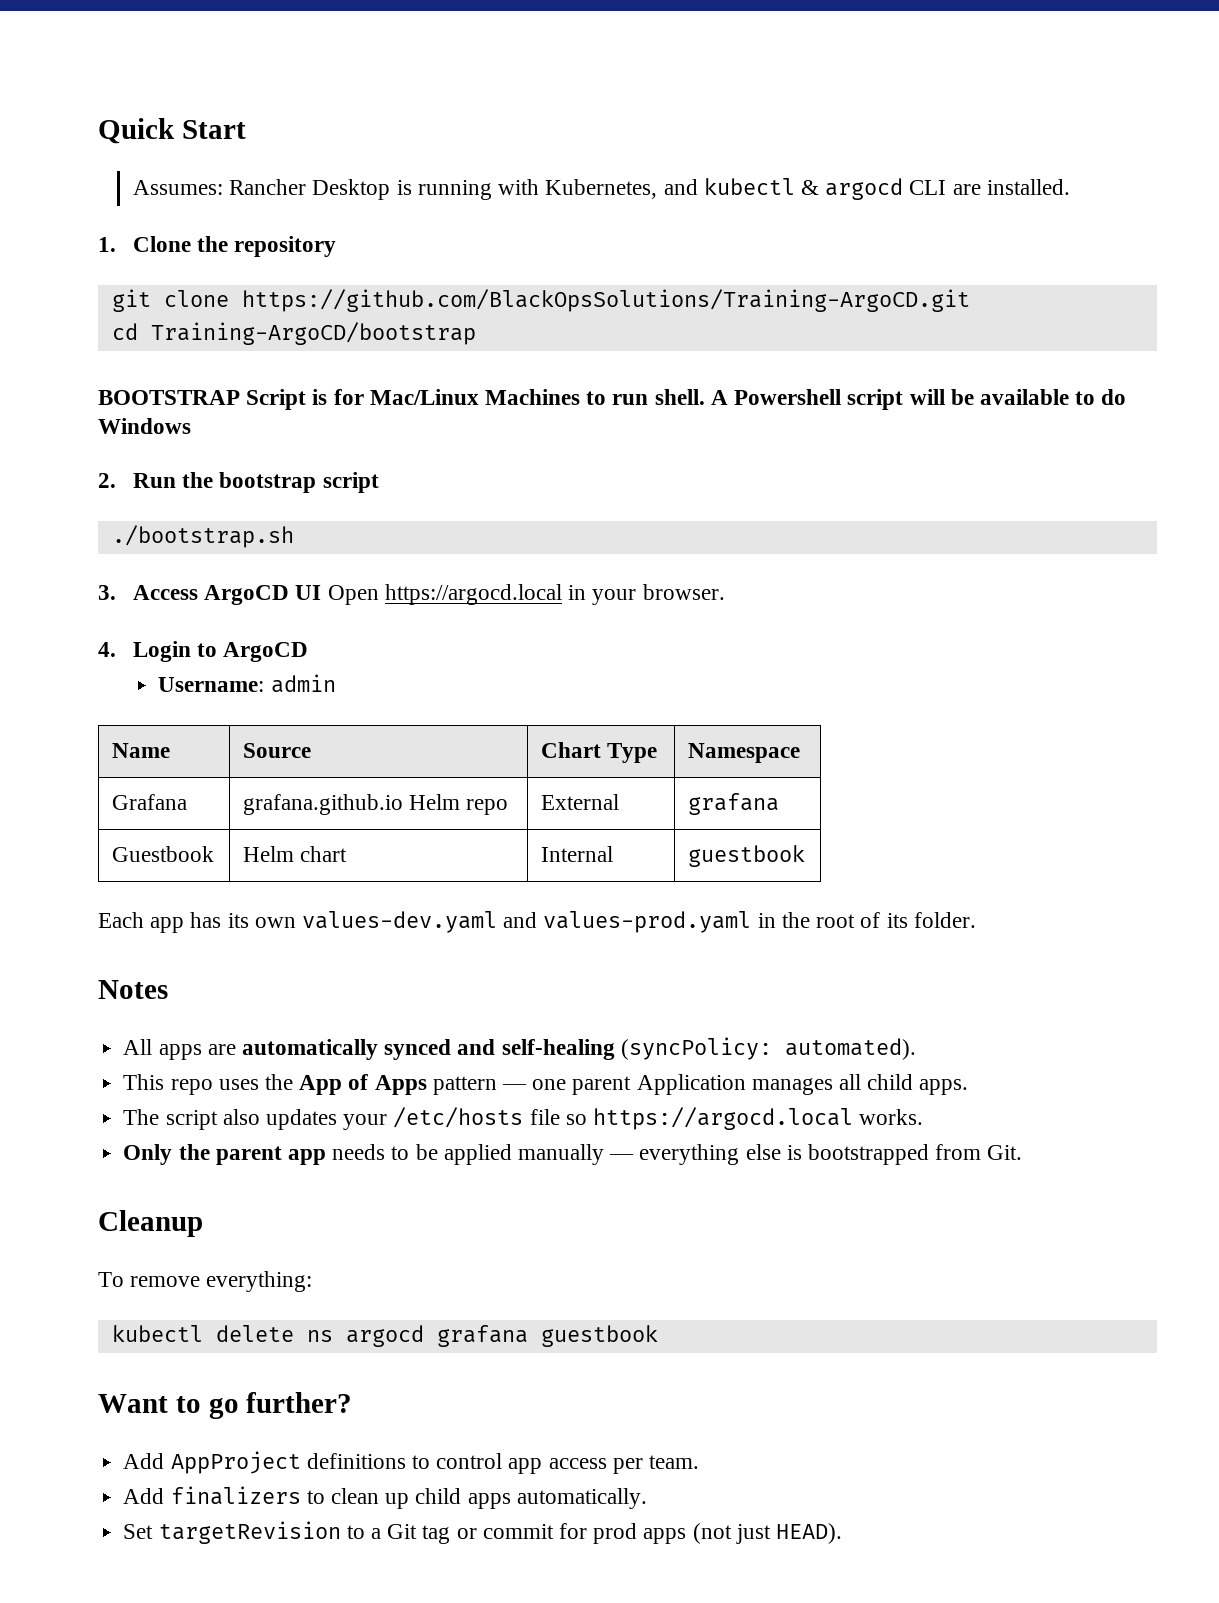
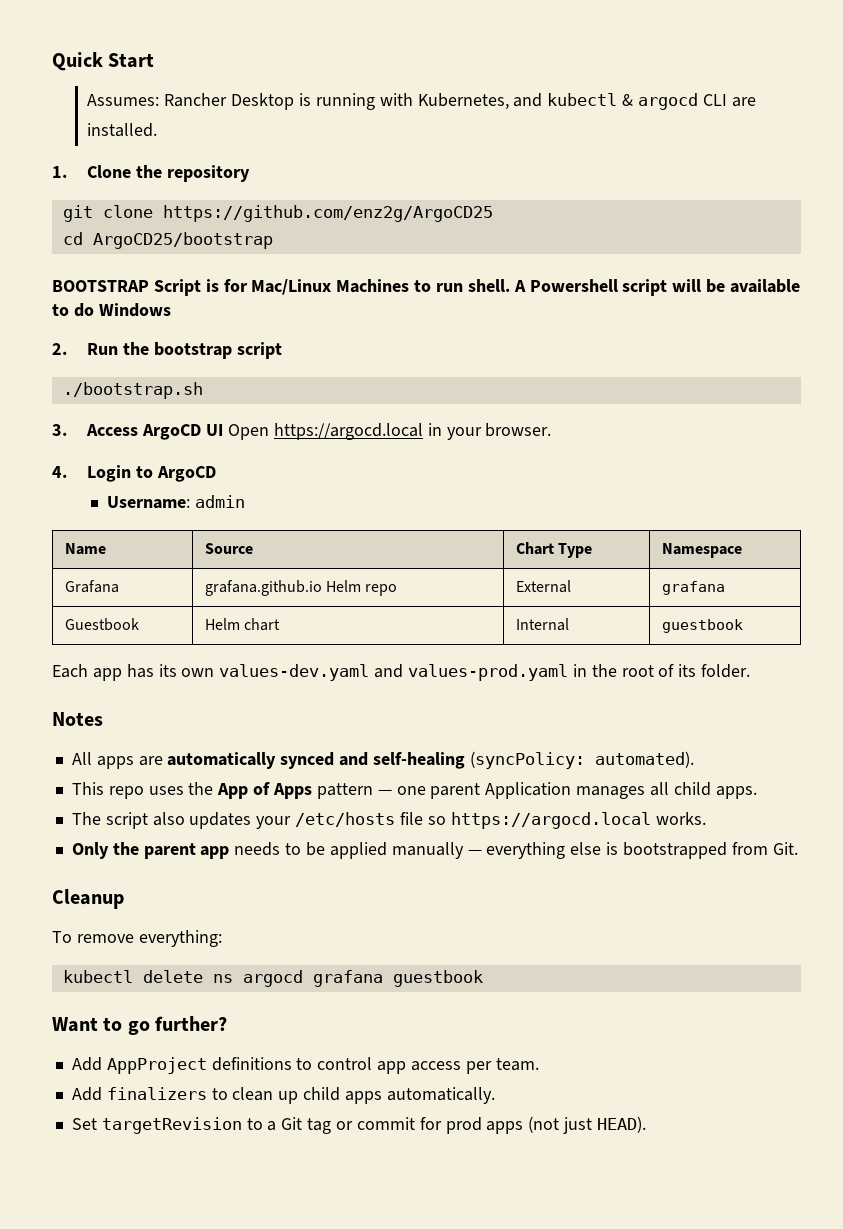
- git clone https://github.com/BlackOpsSolutions/Training-ArgoCD.git
+ git clone https://github.com/enz2g/ArgoCD25
- cd Training-ArgoCD/bootstrap
+ cd ArgoCD25/bootstrap

